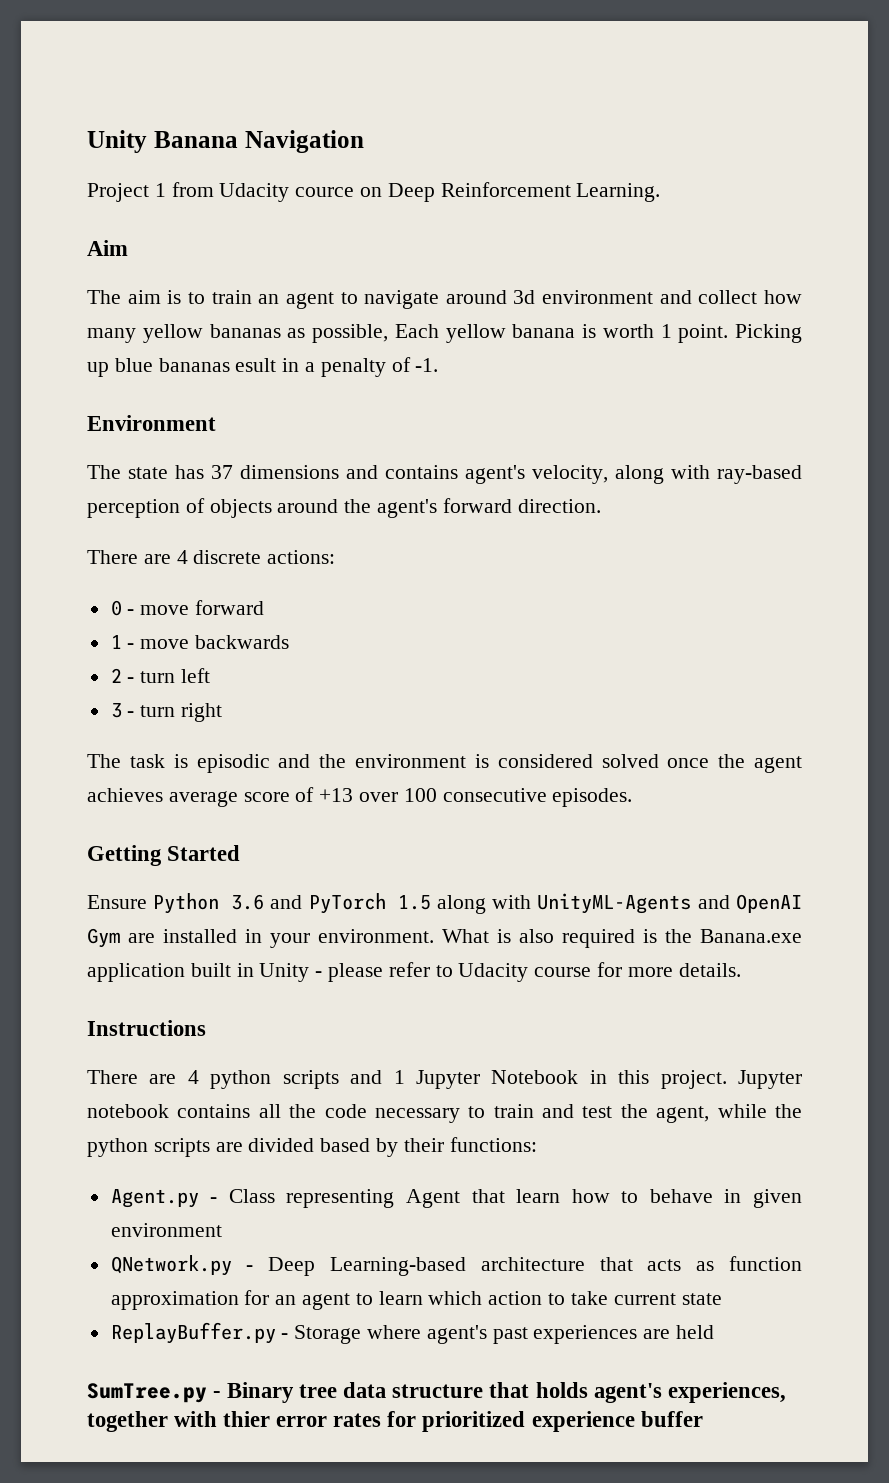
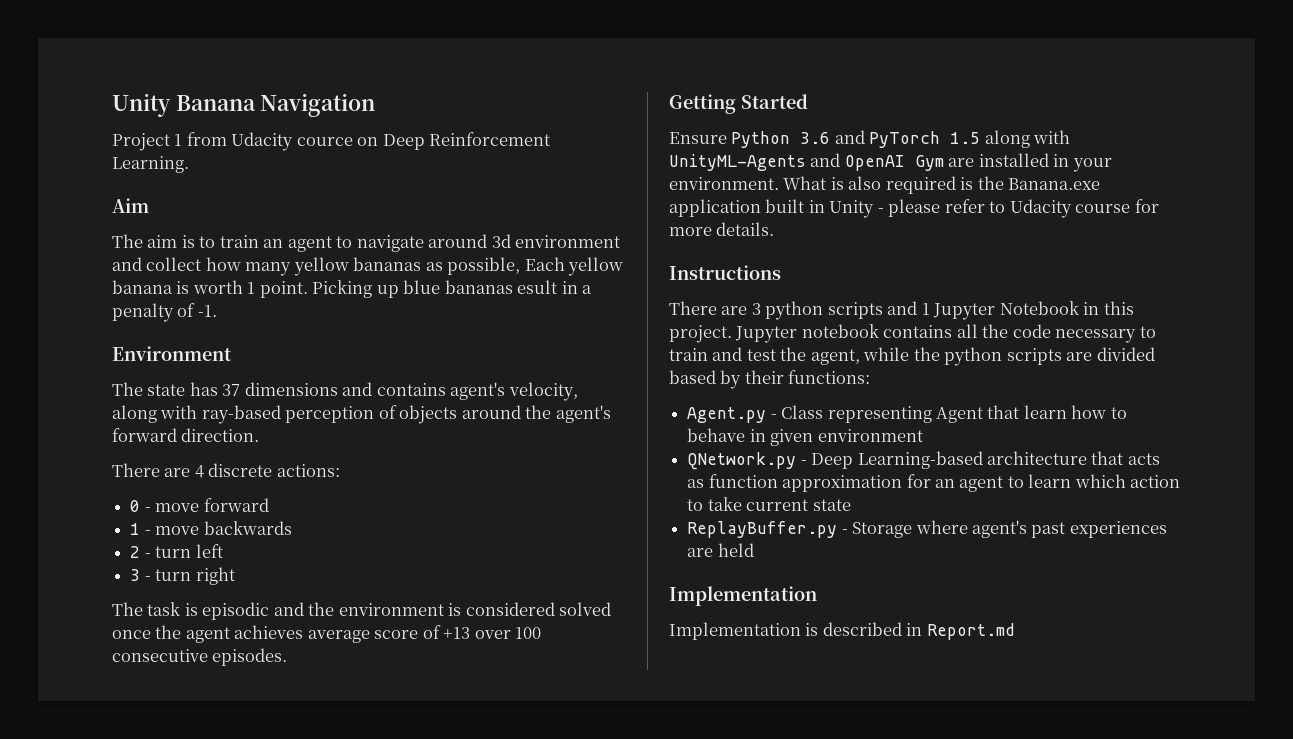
- There are 4 python scripts and 1 Jupyter Notebook in this project.
+ There are 3 python scripts and 1 Jupyter Notebook in this project.
  ReplayBuffer.py - Storage where agent's past experiences are held
- SumTree.py - Binary tree data structure that holds agent's experiences, together with thier error rates for prioritized experience buffer
+ Implementation
+ Implementation is described in Report.md

